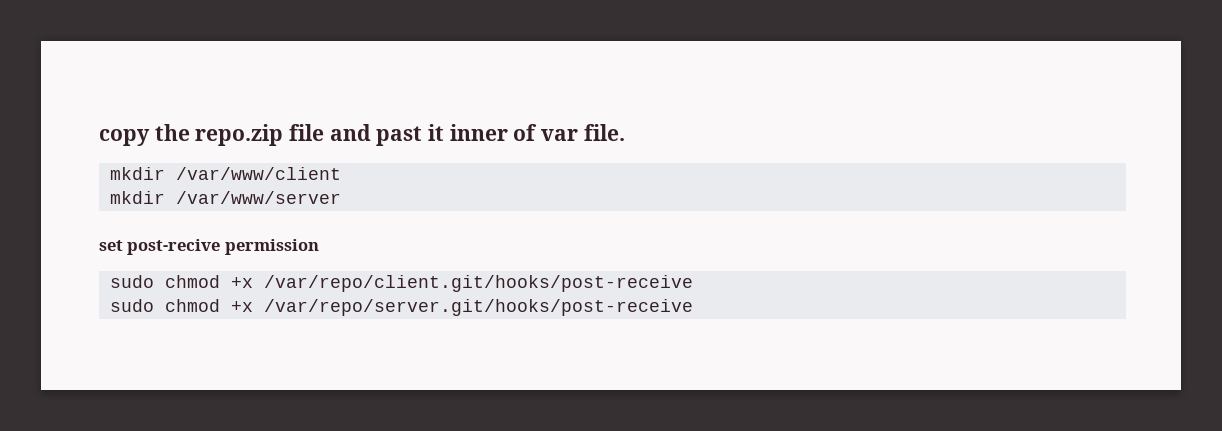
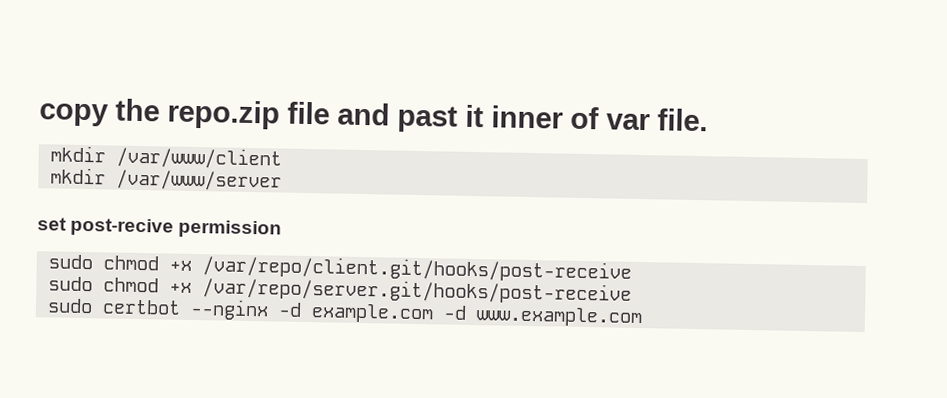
+ sudo certbot --nginx -d example.com -d www.example.com

